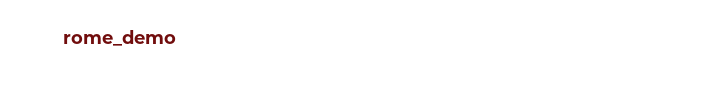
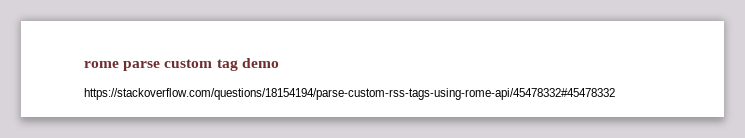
- rome_demo
+ rome parse custom tag demo
+ https://stackoverflow.com/questions/18154194/parse-custom-rss-tags-using-rome-api/45478332#45478332

